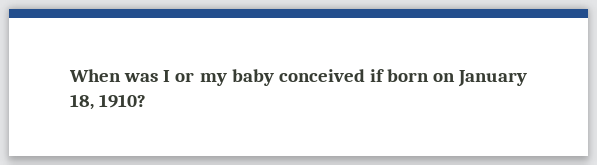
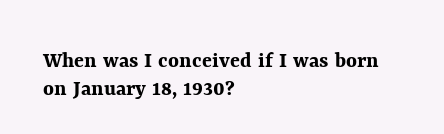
- When was I or my baby conceived if born on January 18, 1910?
+ When was I conceived if I was born on January 18, 1930?

